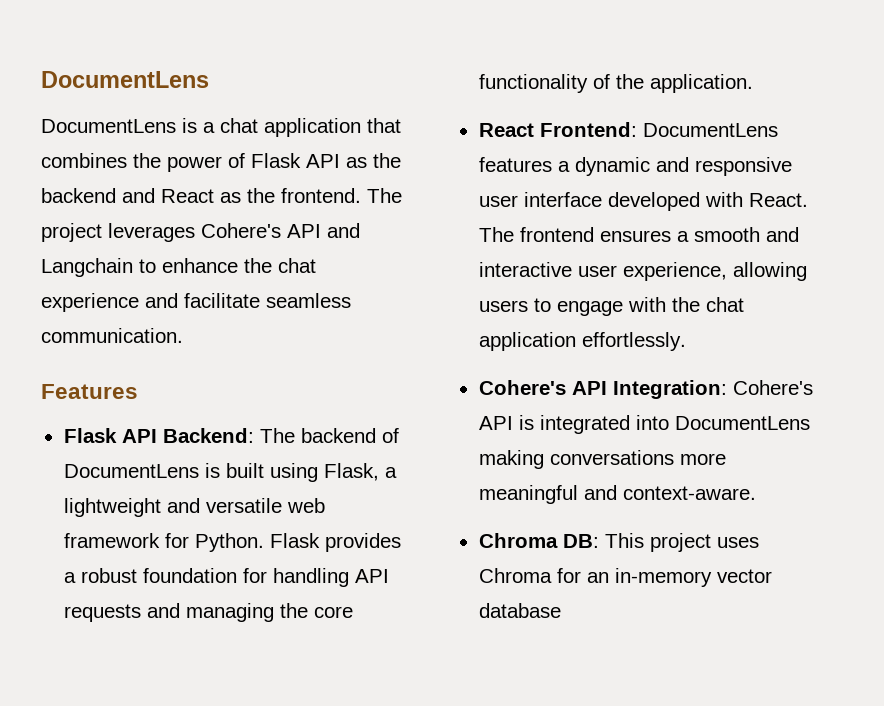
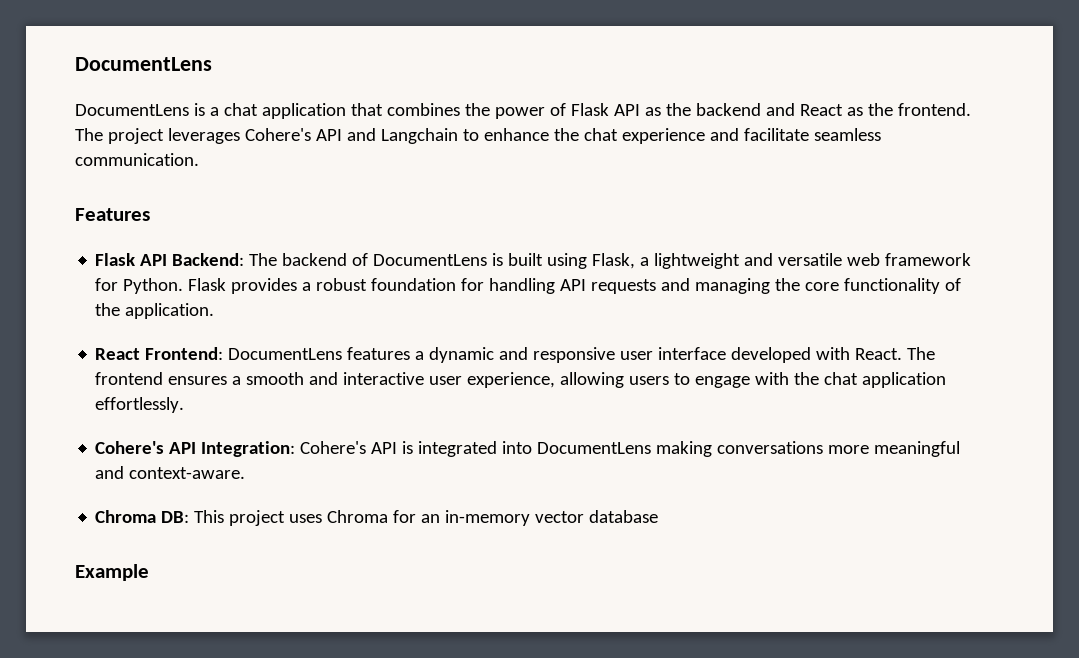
+ Example

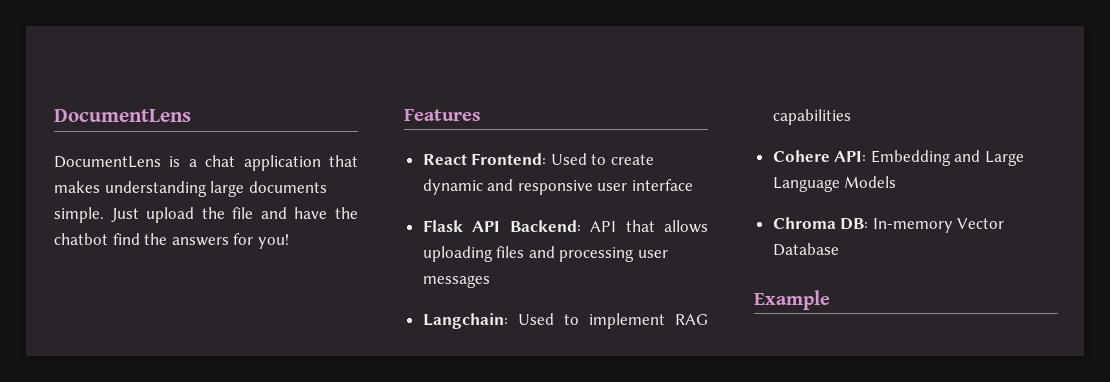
- DocumentLens is a chat application that combines the power of Flask API as the backend and React as the frontend. The project leverages Cohere's API and Langchain to enhance the chat experience and facilitate seamless communication.
+ DocumentLens is a chat application that makes understanding large documents simple. Just upload the file and have the chatbot find the answers for you!
  Features
- Flask API Backend: The backend of DocumentLens is built using Flask, a lightweight and versatile web framework for Python. Flask provides a robust foundation for handling API requests and managing the core functionality of the application.
- React Frontend: DocumentLens features a dynamic and responsive user interface developed with React. The frontend ensures a smooth and interactive user experience, allowing users to engage with the chat application effortlessly.
- Cohere's API Integration: Cohere's API is integrated into DocumentLens making conversations more meaningful and context-aware.
- Chroma DB: This project uses Chroma for an in-memory vector database
+ React Frontend: Used to create dynamic and responsive user interface
+ Flask API Backend: API that allows uploading files and processing user messages
+ Langchain: Used to implement RAG capabilities
+ Cohere API: Embedding and Large Language Models
+ Chroma DB: In-memory Vector Database

